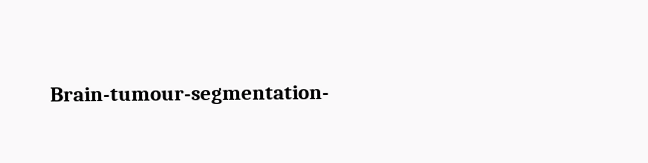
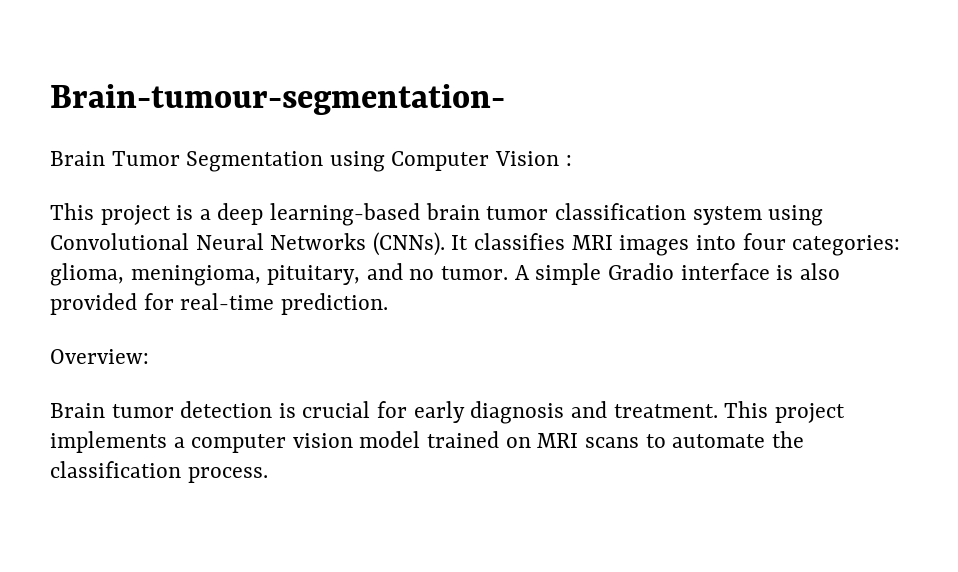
+ Brain Tumor Segmentation using Computer Vision :
+ This project is a deep learning-based brain tumor classification system using Convolutional Neural Networks (CNNs). It classifies MRI images into four categories: glioma, meningioma, pituitary, and no tumor. A simple Gradio interface is also provided for real-time prediction.
+ Overview:
+ Brain tumor detection is crucial for early diagnosis and treatment. This project implements a computer vision model trained on MRI scans to automate the classification process.

